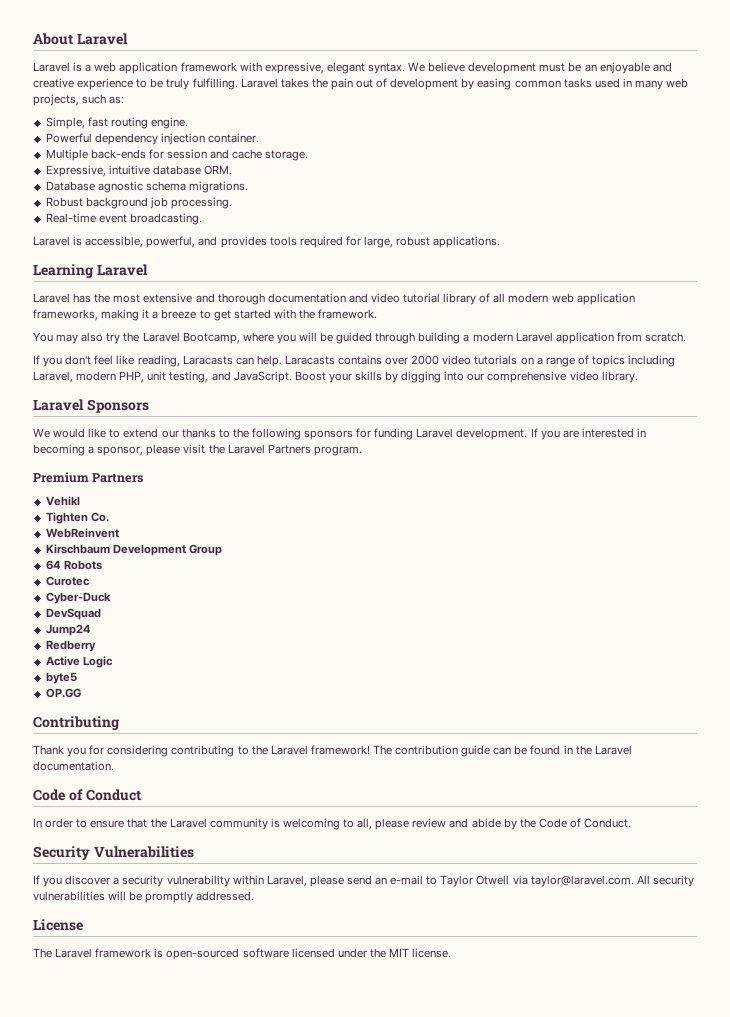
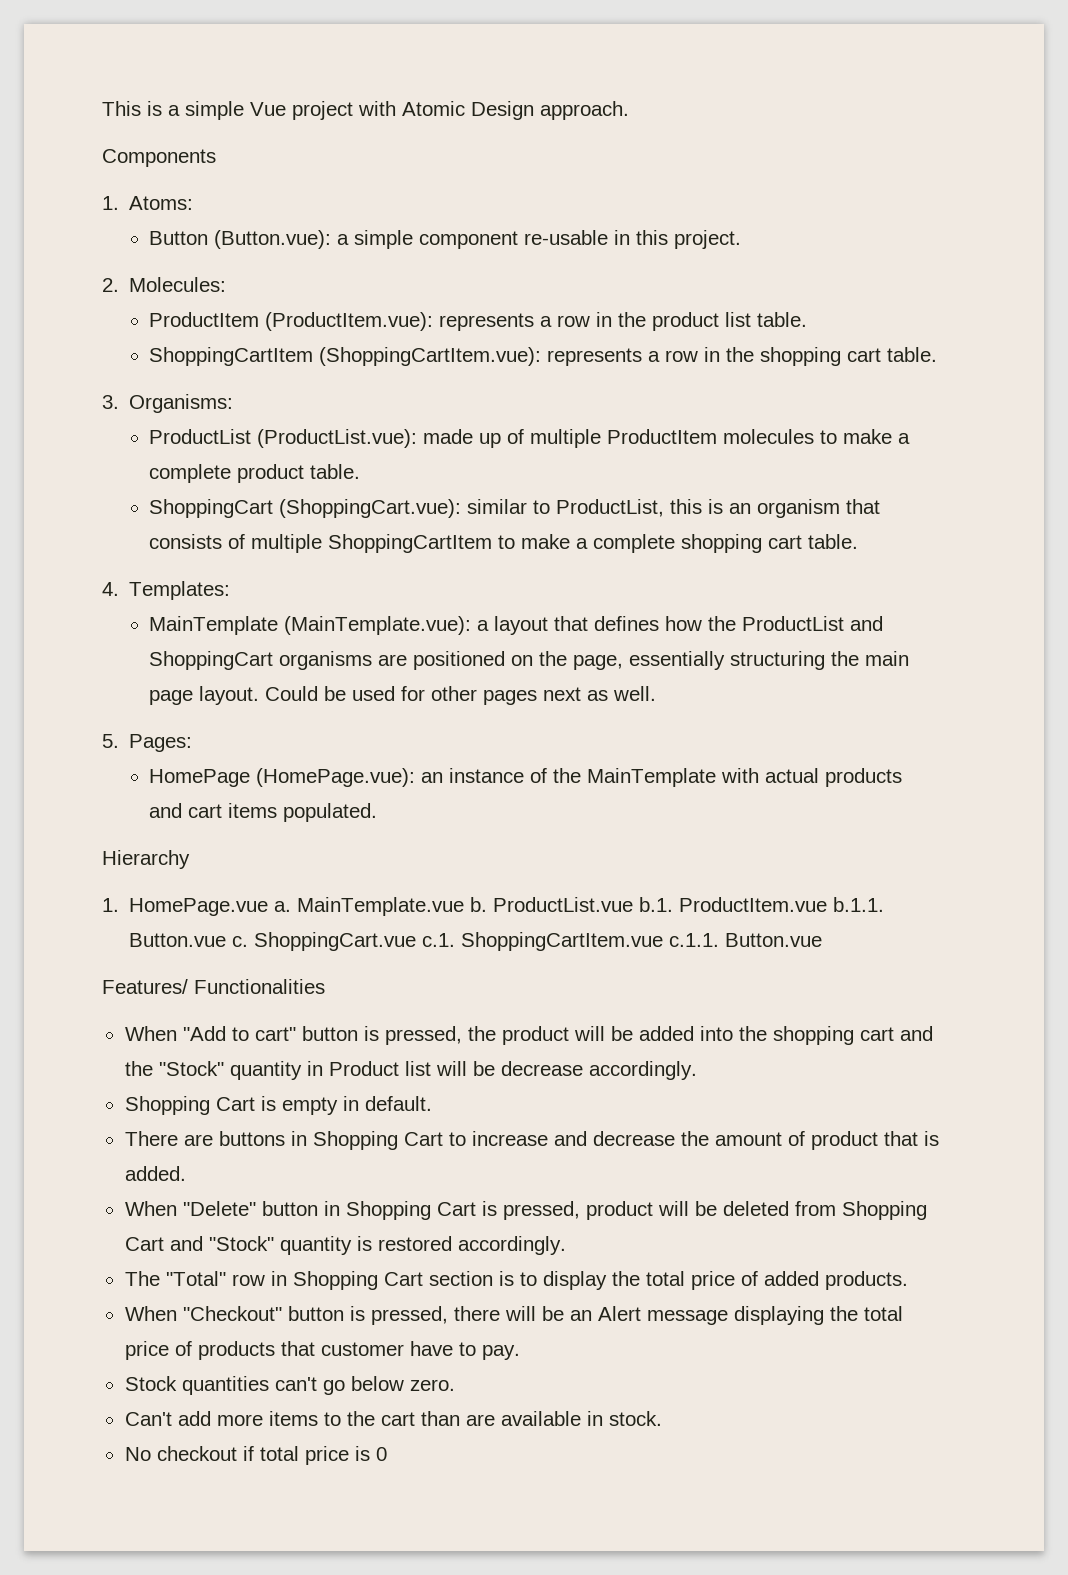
- About Laravel
- Laravel is a web application framework with expressive, elegant syntax. We believe development must be an enjoyable and creative experience to be truly fulfilling. Laravel takes the pain out of development by easing common tasks used in many web projects, such as:
- Simple, fast routing engine.
- Powerful dependency injection container.
- Multiple back-ends for session and cache storage.
- Expressive, intuitive database ORM.
- Database agnostic schema migrations.
- Robust background job processing.
- Real-time event broadcasting.
- Laravel is accessible, powerful, and provides tools required for large, robust applications.
- Learning Laravel
- Laravel has the most extensive and thorough documentation and video tutorial library of all modern web application frameworks, making it a breeze to get started with the framework.
- You may also try the Laravel Bootcamp, where you will be guided through building a modern Laravel application from scratch.
- If you don't feel like reading, Laracasts can help. Laracasts contains over 2000 video tutorials on a range of topics including Laravel, modern PHP, unit testing, and JavaScript. Boost your skills by digging into our comprehensive video library.
- Laravel Sponsors
- We would like to extend our thanks to the following sponsors for funding Laravel development. If you are interested in becoming a sponsor, please visit the Laravel Partners program.
- Premium Partners
- Vehikl
- Tighten Co.
- WebReinvent
- Kirschbaum Development Group
- 64 Robots
- Curotec
- Cyber-Duck
- DevSquad
- Jump24
- Redberry
- Active Logic
- byte5
- OP.GG
- Contributing
- Thank you for considering contributing to the Laravel framework! The contribution guide can be found in the Laravel documentation.
- Code of Conduct
- In order to ensure that the Laravel community is welcoming to all, please review and abide by the Code of Conduct.
- Security Vulnerabilities
- If you discover a security vulnerability within Laravel, please send an e-mail to Taylor Otwell via taylor@laravel.com. All security vulnerabilities will be promptly addressed.
- License
- The Laravel framework is open-sourced software licensed under the MIT license.
+ This is a simple Vue project with Atomic Design approach.
+ Components
+ 1. Atoms:
+ Button (Button.vue): a simple component re-usable in this project.
+ 2. Molecules:
+ ProductItem (ProductItem.vue): represents a row in the product list table.
+ ShoppingCartItem (ShoppingCartItem.vue): represents a row in the shopping cart table.
+ 3. Organisms:
+ ProductList (ProductList.vue): made up of multiple ProductItem molecules to make a complete product table.
+ ShoppingCart (ShoppingCart.vue): similar to ProductList, this is an organism that consists of multiple ShoppingCartItem to make a complete shopping cart table.
+ 4. Templates:
+ MainTemplate (MainTemplate.vue): a layout that defines how the ProductList and ShoppingCart organisms are positioned on the page, essentially structuring the main page layout. Could be used for other pages next as well.
+ 5. Pages:
+ HomePage (HomePage.vue): an instance of the MainTemplate with actual products and cart items populated.
+ Hierarchy
+ 1. HomePage.vue a. MainTemplate.vue b. ProductList.vue b.1. ProductItem.vue b.1.1. Button.vue c. ShoppingCart.vue c.1. ShoppingCartItem.vue c.1.1. Button.vue
+ Features/ Functionalities
+ When "Add to cart" button is pressed, the product will be added into the shopping cart and the "Stock" quantity in Product list will be decrease accordingly.
+ Shopping Cart is empty in default.
+ There are buttons in Shopping Cart to increase and decrease the amount of product that is added.
+ When "Delete" button in Shopping Cart is pressed, product will be deleted from Shopping Cart and "Stock" quantity is restored accordingly.
+ The "Total" row in Shopping Cart section is to display the total price of added products.
+ When "Checkout" button is pressed, there will be an Alert message displaying the total price of products that customer have to pay.
+ Stock quantities can't go below zero.
+ Can't add more items to the cart than are available in stock.
+ No checkout if total price is 0

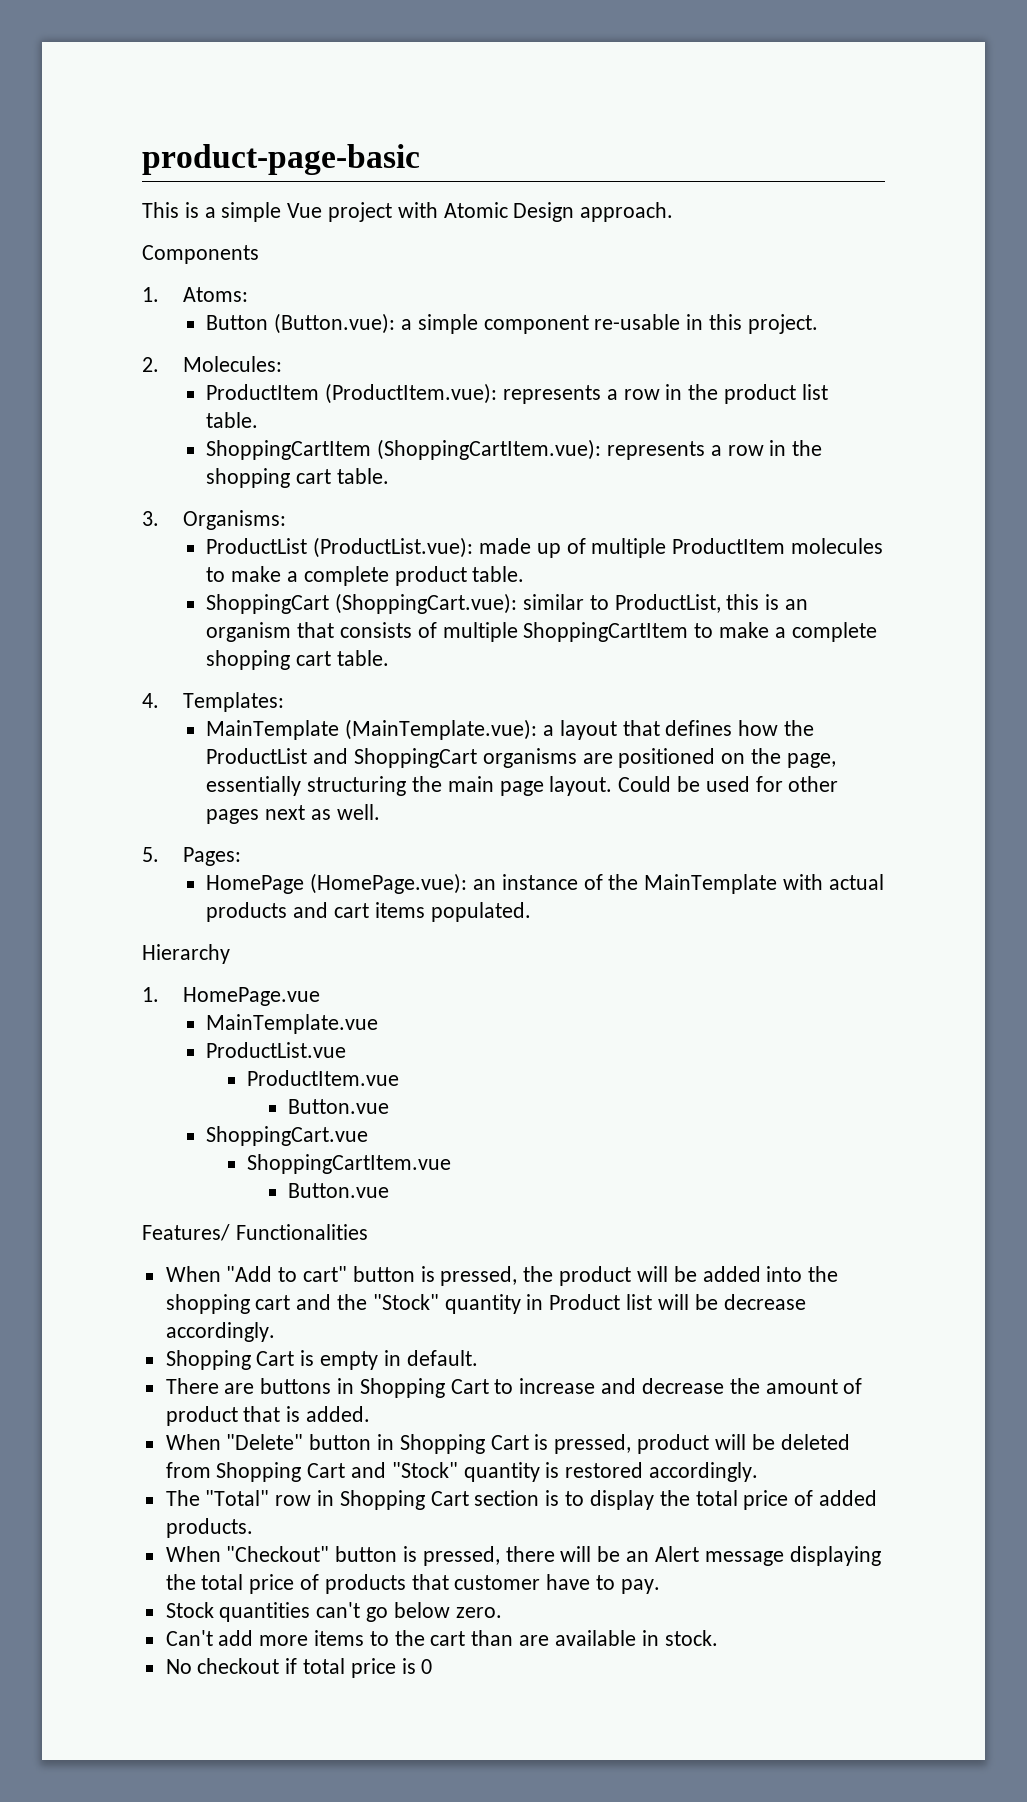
+ product-page-basic
- 1. HomePage.vue a. MainTemplate.vue b. ProductList.vue b.1. ProductItem.vue b.1.1. Button.vue c. ShoppingCart.vue c.1. ShoppingCartItem.vue c.1.1. Button.vue
+ 1. HomePage.vue
+ MainTemplate.vue
+ ProductList.vue
+ ProductItem.vue
+ Button.vue
+ ShoppingCart.vue
+ ShoppingCartItem.vue
+ Button.vue

